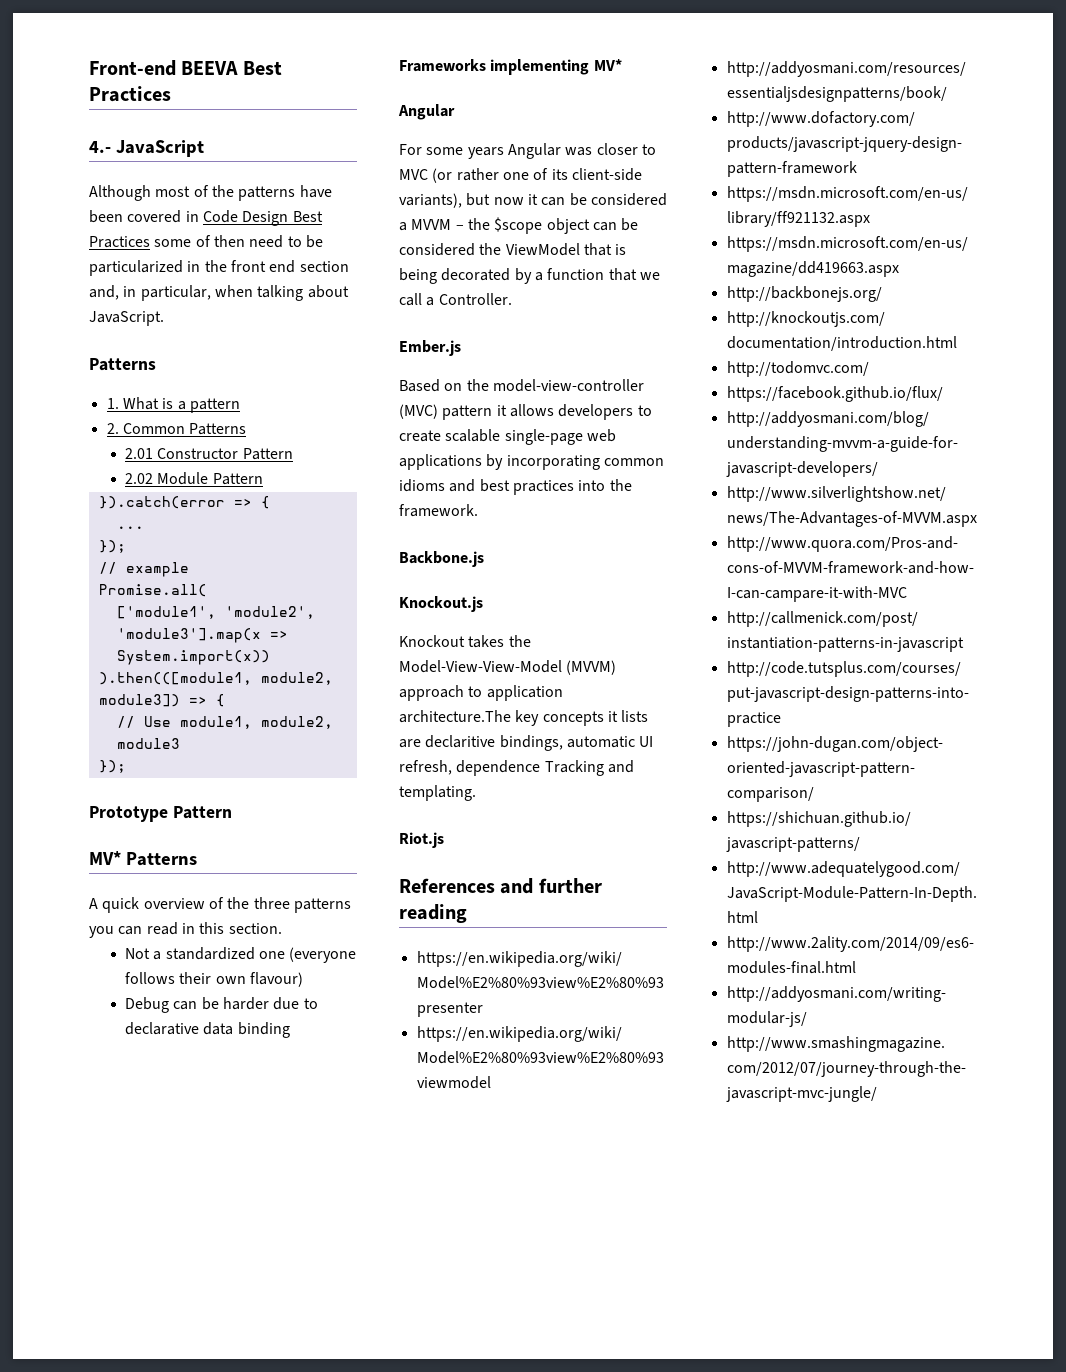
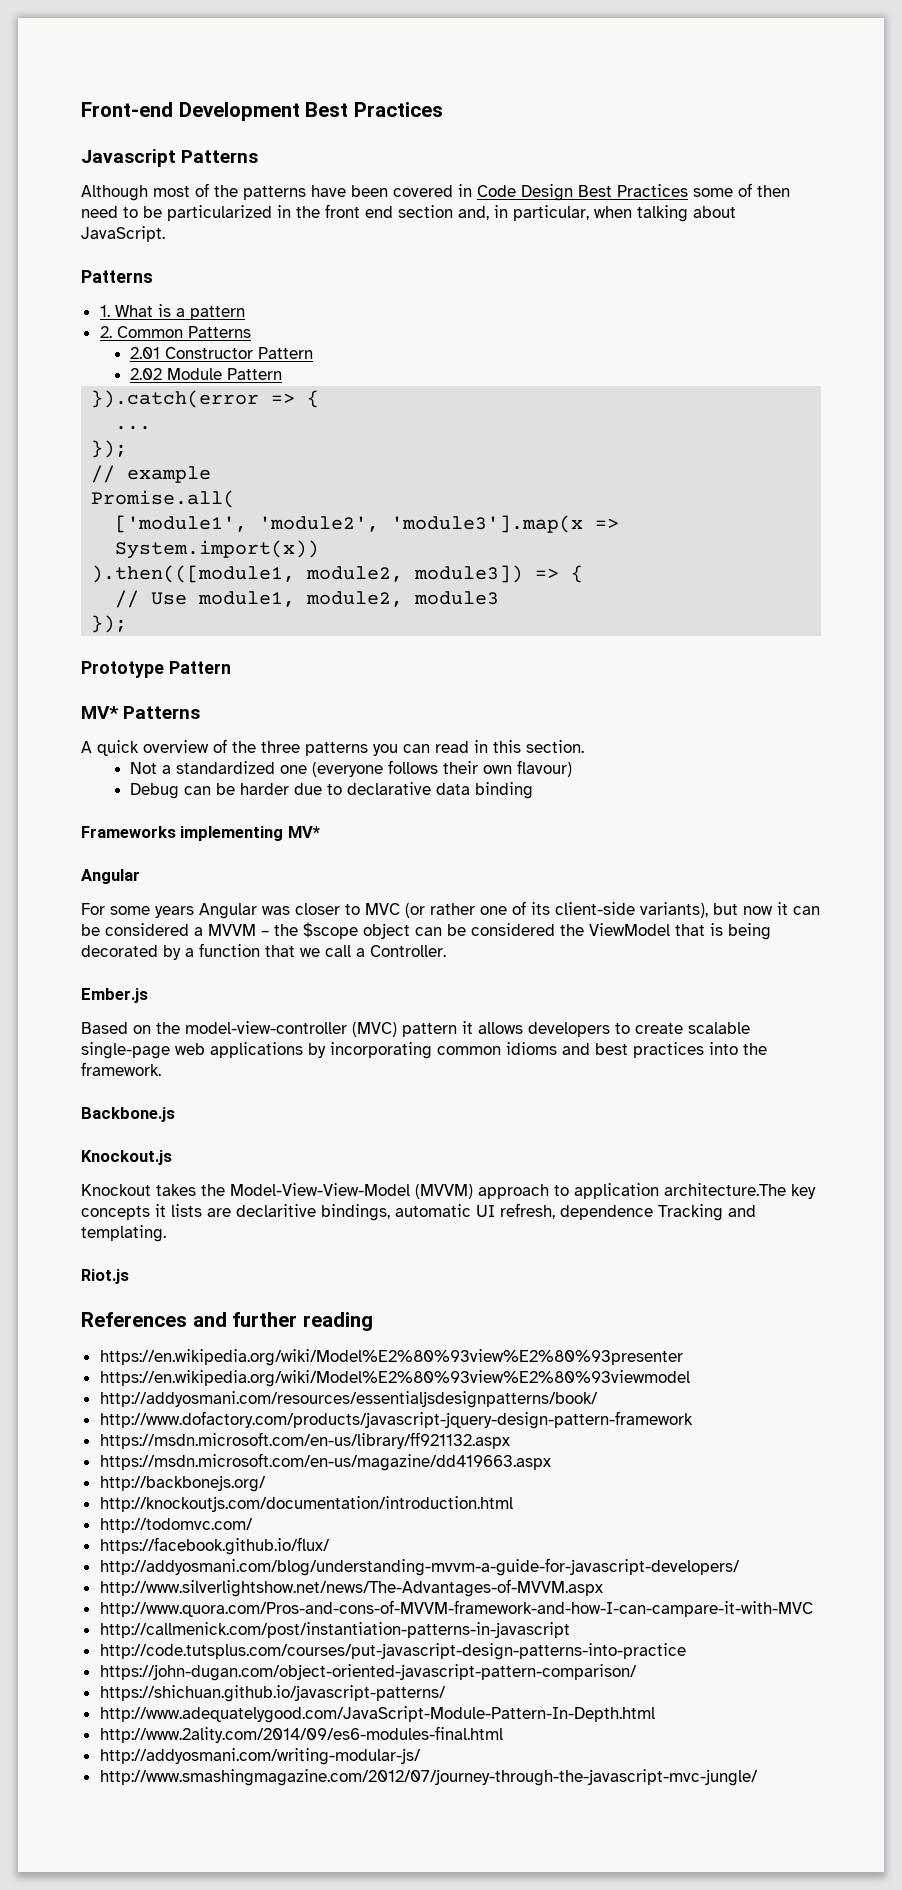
- Front-end BEEVA Best Practices
+ Front-end Development Best Practices
- 4.- JavaScript
+ Javascript Patterns

